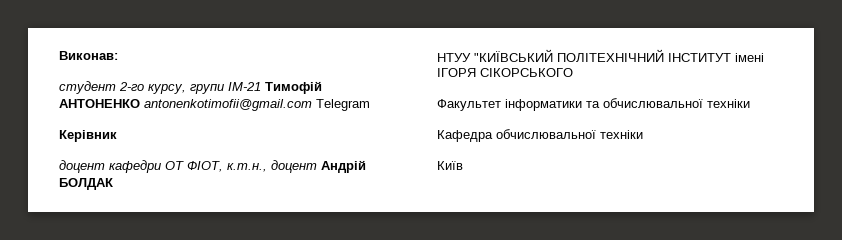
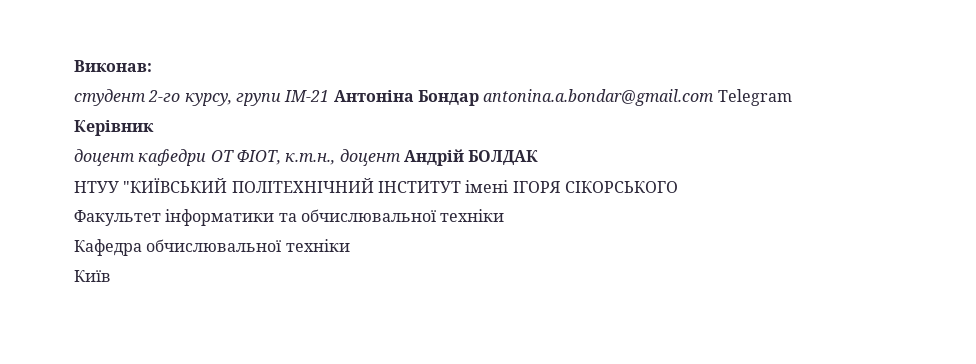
- студент 2-го курсу, групи ІМ-21 Тимофій АНТОНЕНКО antonenkotimofii@gmail.com Telegram
+ студент 2-го курсу, групи ІМ-21 Антоніна Бондар antonina.a.bondar@gmail.com Telegram

